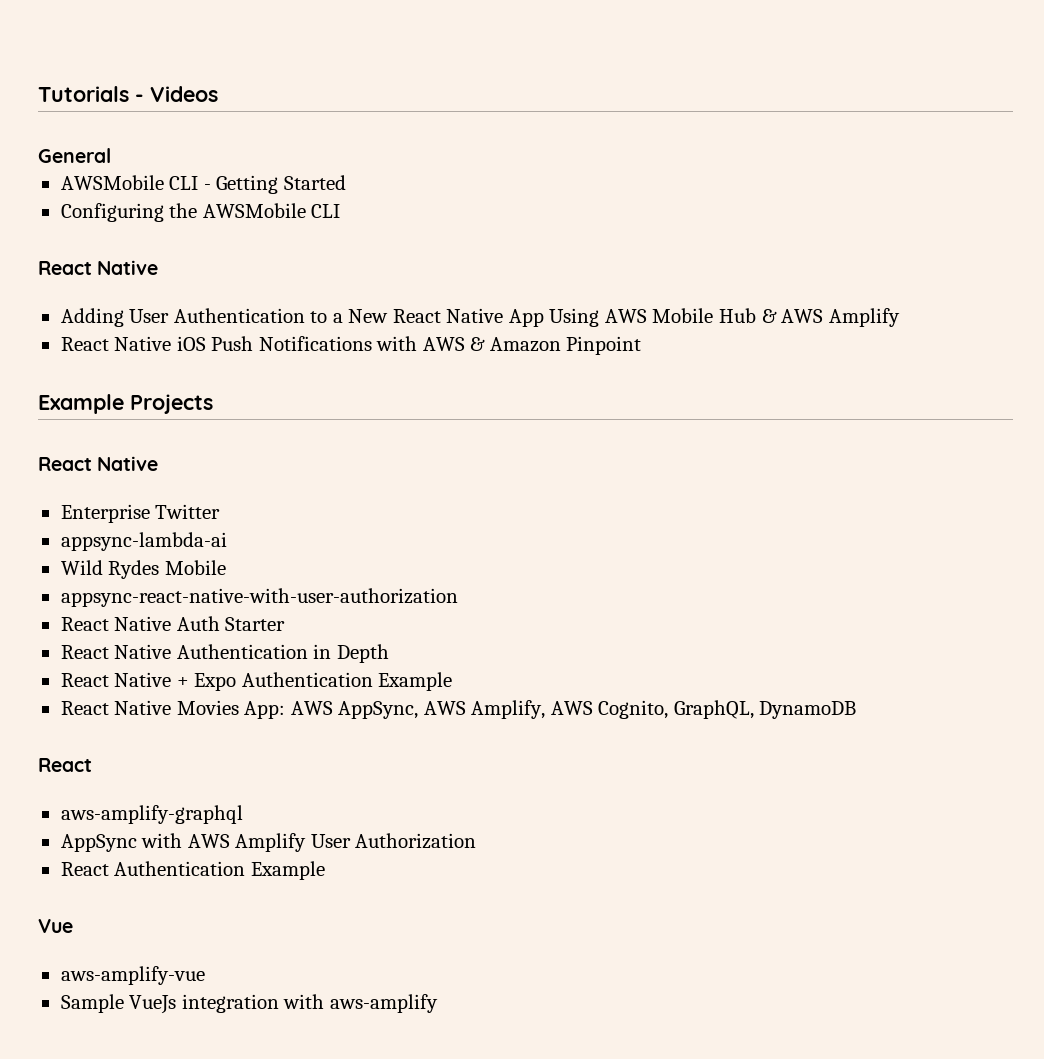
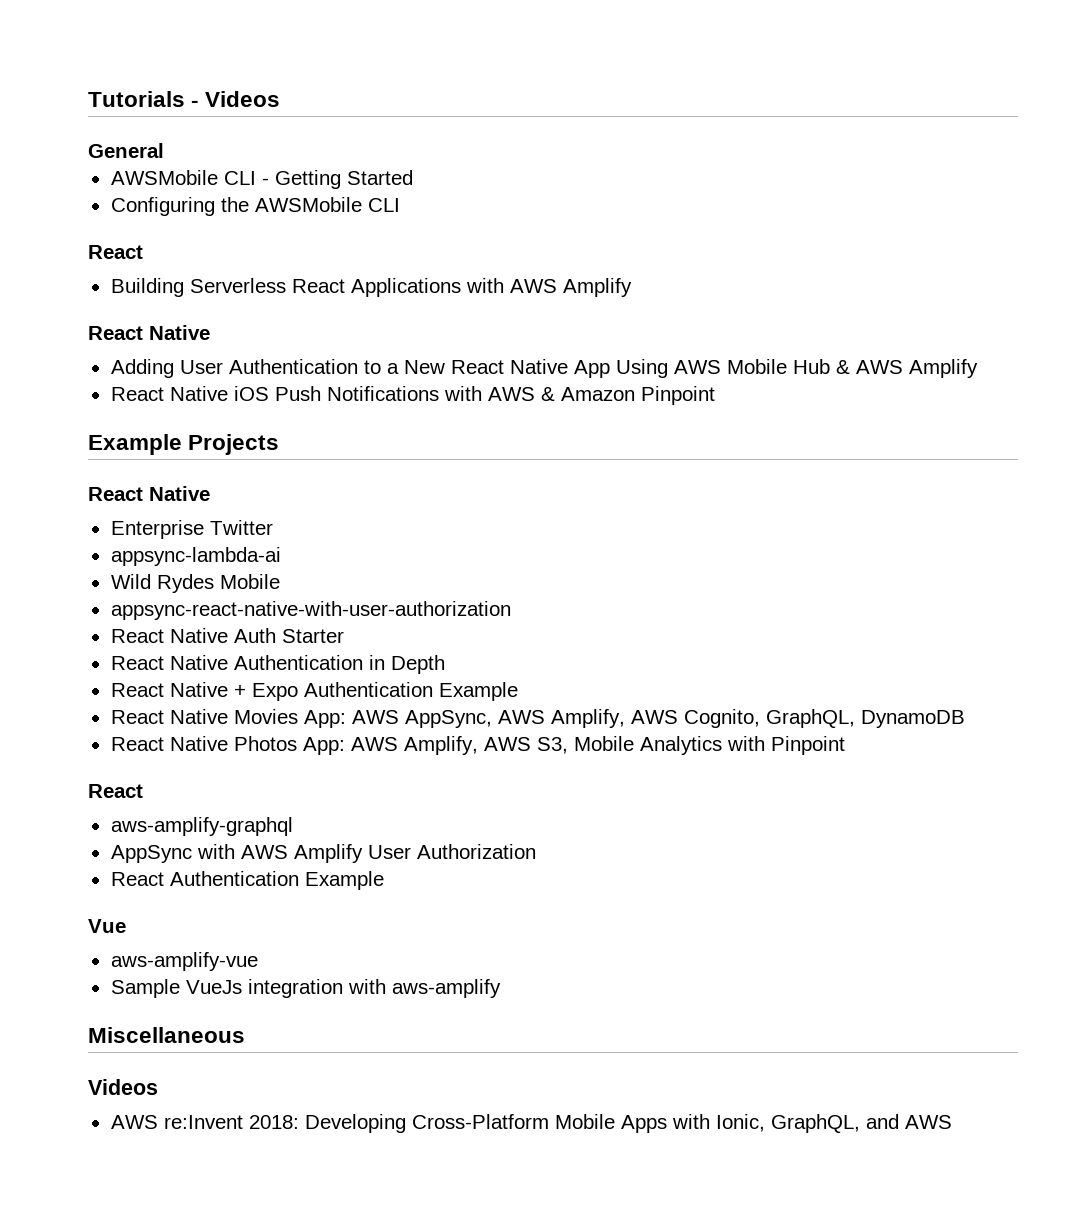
  Configuring the AWSMobile CLI
+ React
+ Building Serverless React Applications with AWS Amplify
+ React Native Photos App: AWS Amplify, AWS S3, Mobile Analytics with Pinpoint
+ Miscellaneous
+ Videos
+ AWS re:Invent 2018: Developing Cross-Platform Mobile Apps with Ionic, GraphQL, and AWS

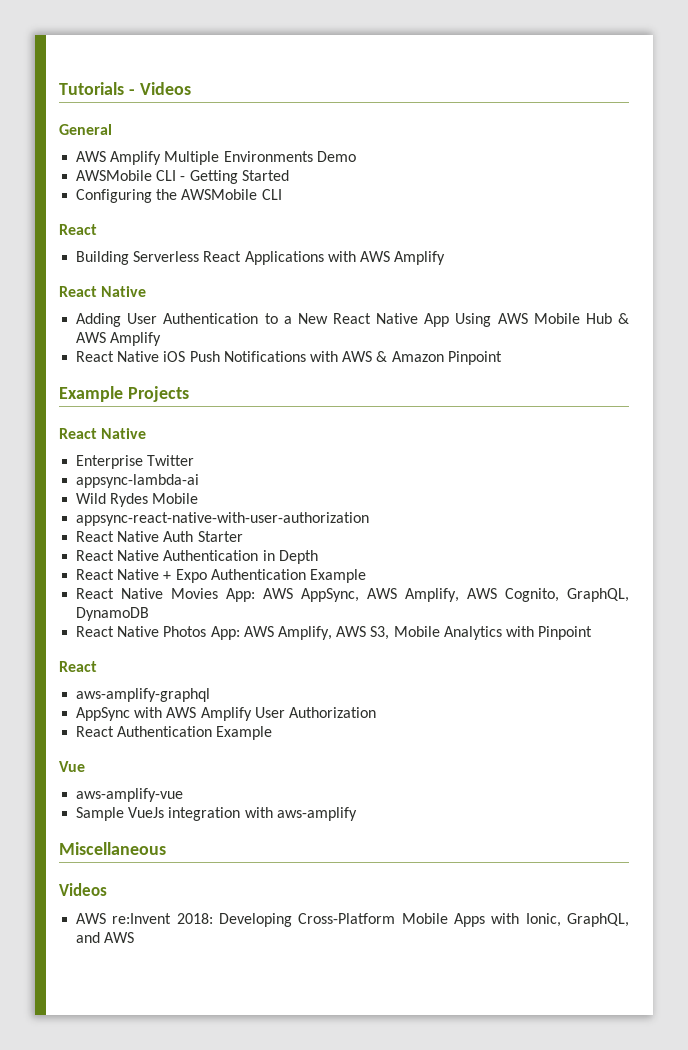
+ AWS Amplify Multiple Environments Demo

